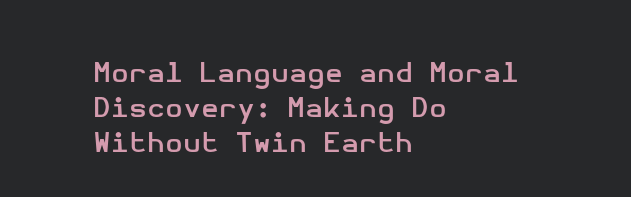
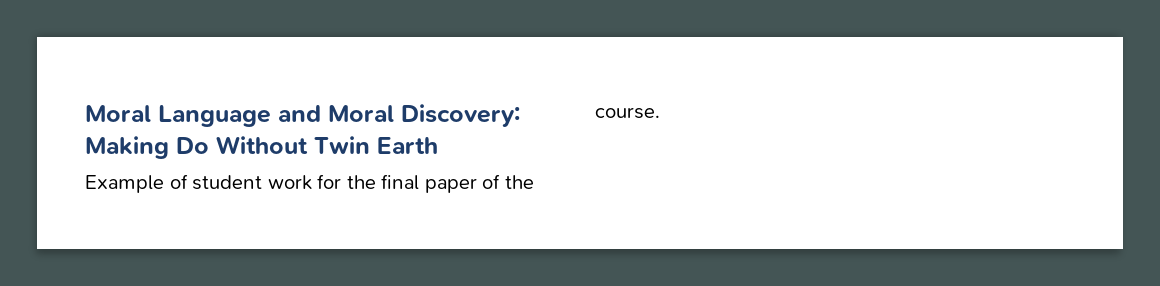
+ Example of student work for the final paper of the course.

